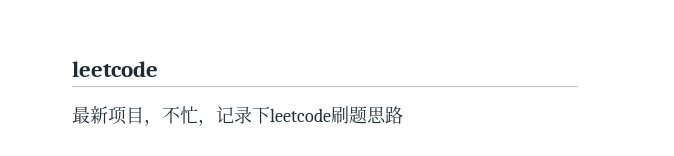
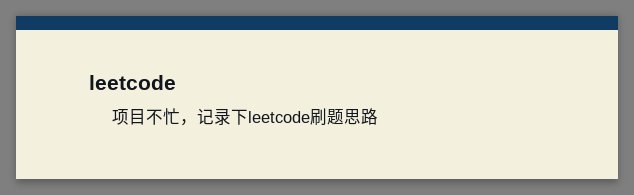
- 最新项目，不忙，记录下leetcode刷题思路
+ 项目不忙，记录下leetcode刷题思路

